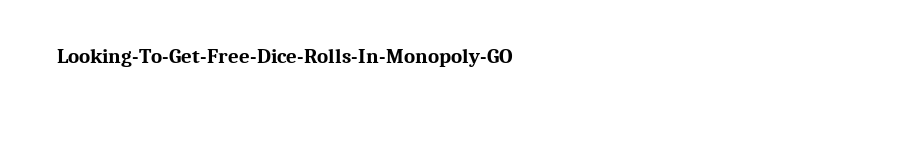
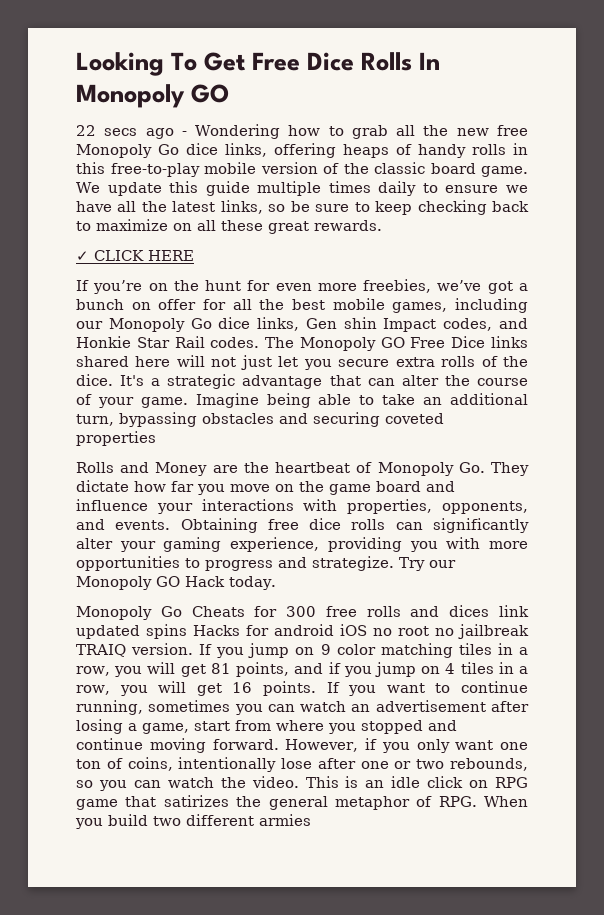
- Looking-To-Get-Free-Dice-Rolls-In-Monopoly-GO
+ Looking To Get Free Dice Rolls In Monopoly GO
+ 22 secs ago - Wondering how to grab all the new free Monopoly Go dice links, offering heaps of handy rolls in this free-to-play mobile version of the classic board game. We update this guide multiple times daily to ensure we have all the latest links, so be sure to keep checking back to maximize on all these great rewards.
+ ✓ CLICK HERE
+ If you’re on the hunt for even more freebies, we’ve got a bunch on offer for all the best mobile games, including our Monopoly Go dice links, Gen shin Impact codes, and Honkie Star Rail codes. The Monopoly GO Free Dice links shared here will not just let you secure extra rolls of the dice. It's a strategic advantage that can alter the course of your game. Imagine being able to take an additional turn, bypassing obstacles and securing coveted properties
+ Rolls and Money are the heartbeat of Monopoly Go. They dictate how far you move on the game board and influence your interactions with properties, opponents, and events. Obtaining free dice rolls can significantly alter your gaming experience, providing you with more opportunities to progress and strategize. Try our Monopoly GO Hack today.
+ Monopoly Go Cheats for 300 free rolls and dices link updated spins Hacks for android iOS no root no jailbreak TRAIQ version. If you jump on 9 color matching tiles in a row, you will get 81 points, and if you jump on 4 tiles in a row, you will get 16 points. If you want to continue running, sometimes you can watch an advertisement after losing a game, start from where you stopped and continue moving forward. However, if you only want one ton of coins, intentionally lose after one or two rebounds, so you can watch the video. This is an idle click on RPG game that satirizes the general metaphor of RPG. When you build two different armies

